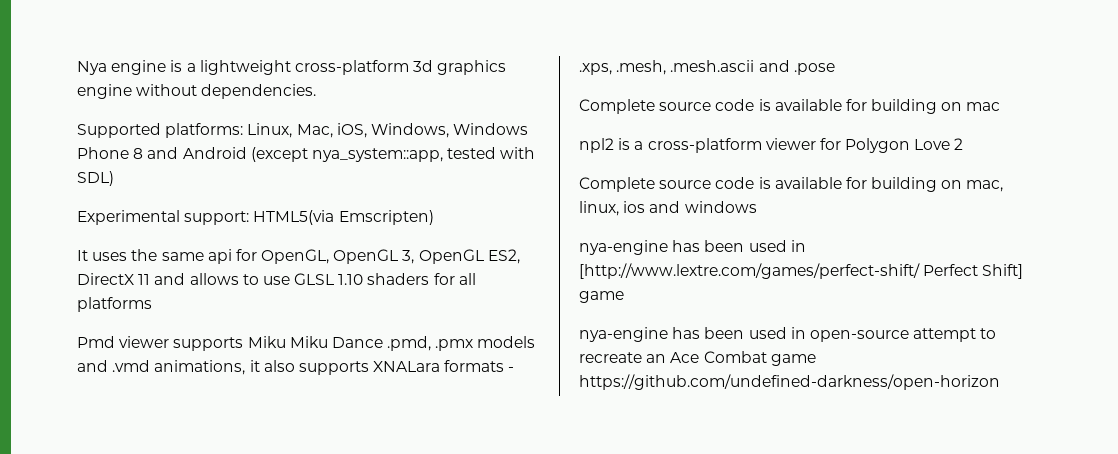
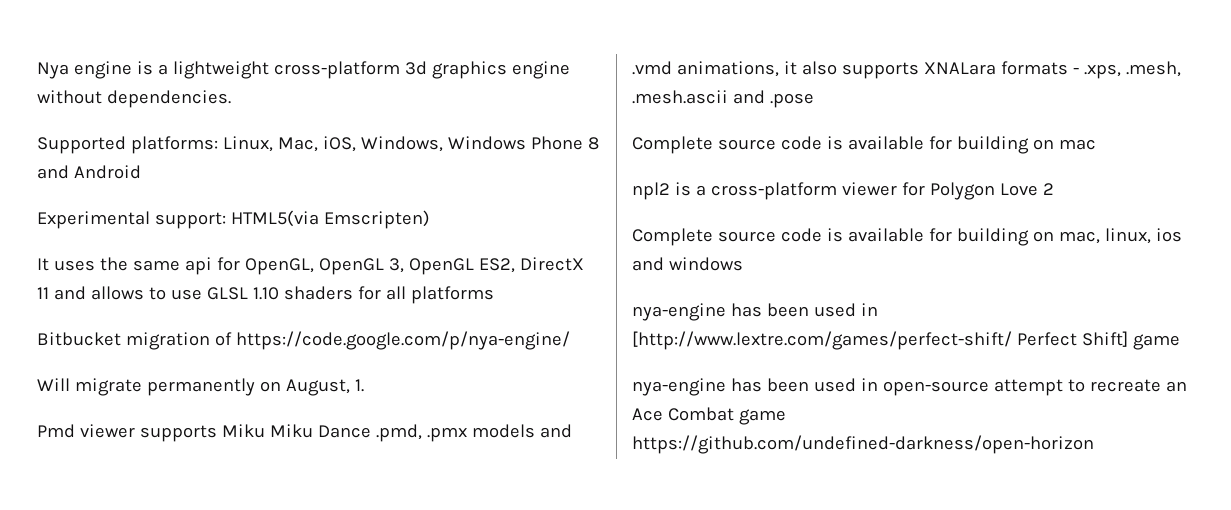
- Supported platforms: Linux, Mac, iOS, Windows, Windows Phone 8 and Android (except nya_system::app, tested with SDL)
+ Supported platforms: Linux, Mac, iOS, Windows, Windows Phone 8 and Android
+ Bitbucket migration of https://code.google.com/p/nya-engine/
+ Will migrate permanently on August, 1.

